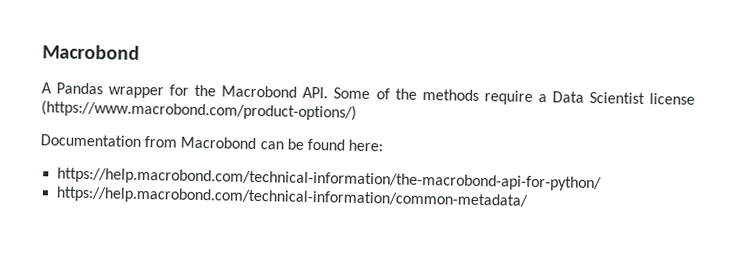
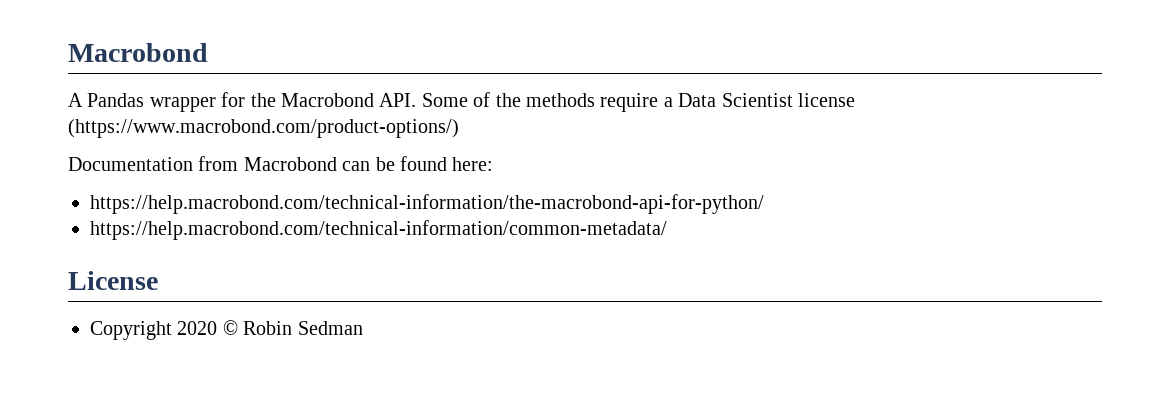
+ License
+ Copyright 2020 © Robin Sedman

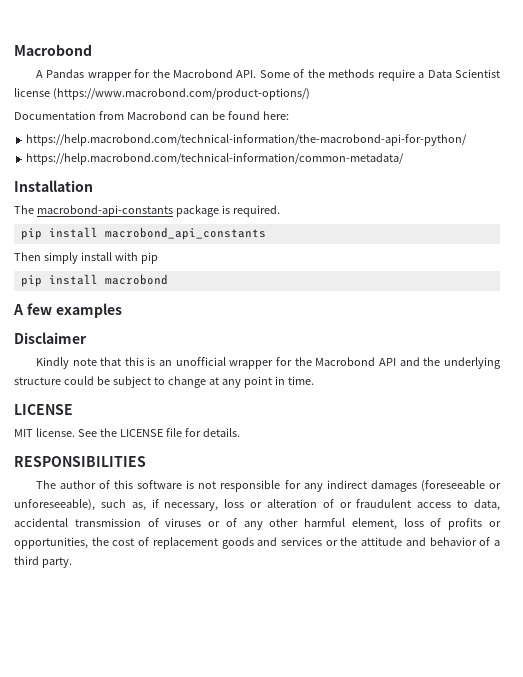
- License
- Copyright 2020 © Robin Sedman
+ Installation
+ The macrobond-api-constants package is required.
+ pip install macrobond_api_constants
+ Then simply install with pip
+ pip install macrobond
+ A few examples
+ Disclaimer
+ Kindly note that this is an unofficial wrapper for the Macrobond API and the underlying structure could be subject to change at any point in time.
+ LICENSE
+ MIT license. See the LICENSE file for details.
+ RESPONSIBILITIES
+ The author of this software is not responsible for any indirect damages (foreseeable or unforeseeable), such as, if necessary, loss or alteration of or fraudulent access to data, accidental transmission of viruses or of any other harmful element, loss of profits or opportunities, the cost of replacement goods and services or the attitude and behavior of a third party.

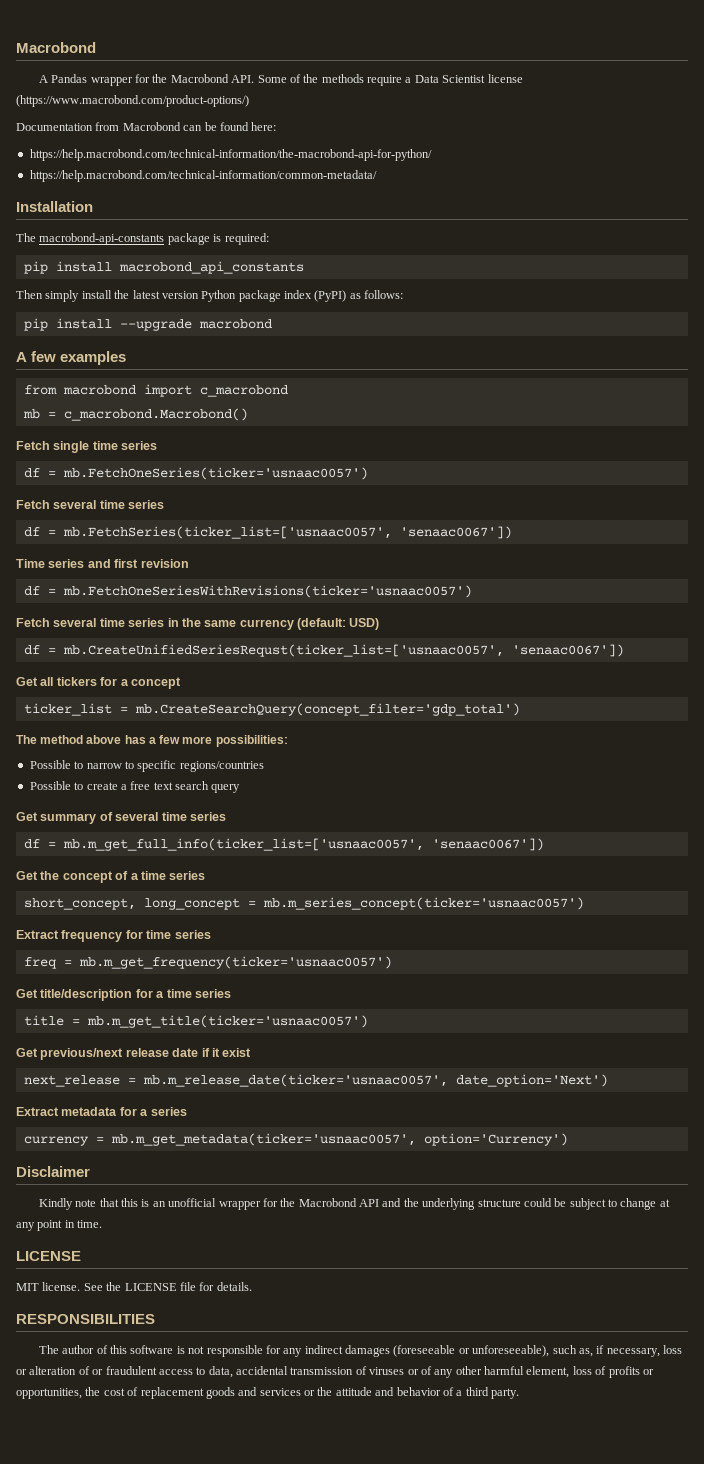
- The macrobond-api-constants package is required.
+ The macrobond-api-constants package is required:
- Then simply install with pip
- pip install macrobond
+ Then simply install the latest version Python package index (PyPI) as follows:
+ pip install --upgrade macrobond
+ from macrobond import c_macrobond
+ mb = c_macrobond.Macrobond()
+ Fetch single time series
+ df = mb.FetchOneSeries(ticker='usnaac0057')
+ Fetch several time series
+ df = mb.FetchSeries(ticker_list=['usnaac0057', 'senaac0067'])
+ Time series and first revision
+ df = mb.FetchOneSeriesWithRevisions(ticker='usnaac0057')
+ Fetch several time series in the same currency (default: USD)
+ df = mb.CreateUnifiedSeriesRequst(ticker_list=['usnaac0057', 'senaac0067'])
+ Get all tickers for a concept
+ ticker_list = mb.CreateSearchQuery(concept_filter='gdp_total')
+ The method above has a few more possibilities:
+ Possible to narrow to specific regions/countries
+ Possible to create a free text search query
+ Get summary of several time series
+ df = mb.m_get_full_info(ticker_list=['usnaac0057', 'senaac0067'])
+ Get the concept of a time series
+ short_concept, long_concept = mb.m_series_concept(ticker='usnaac0057')
+ Extract frequency for time series
+ freq = mb.m_get_frequency(ticker='usnaac0057')
+ Get title/description for a time series
+ title = mb.m_get_title(ticker='usnaac0057')
+ Get previous/next release date if it exist
+ next_release = mb.m_release_date(ticker='usnaac0057', date_option='Next')
+ Extract metadata for a series
+ currency = mb.m_get_metadata(ticker='usnaac0057', option='Currency')

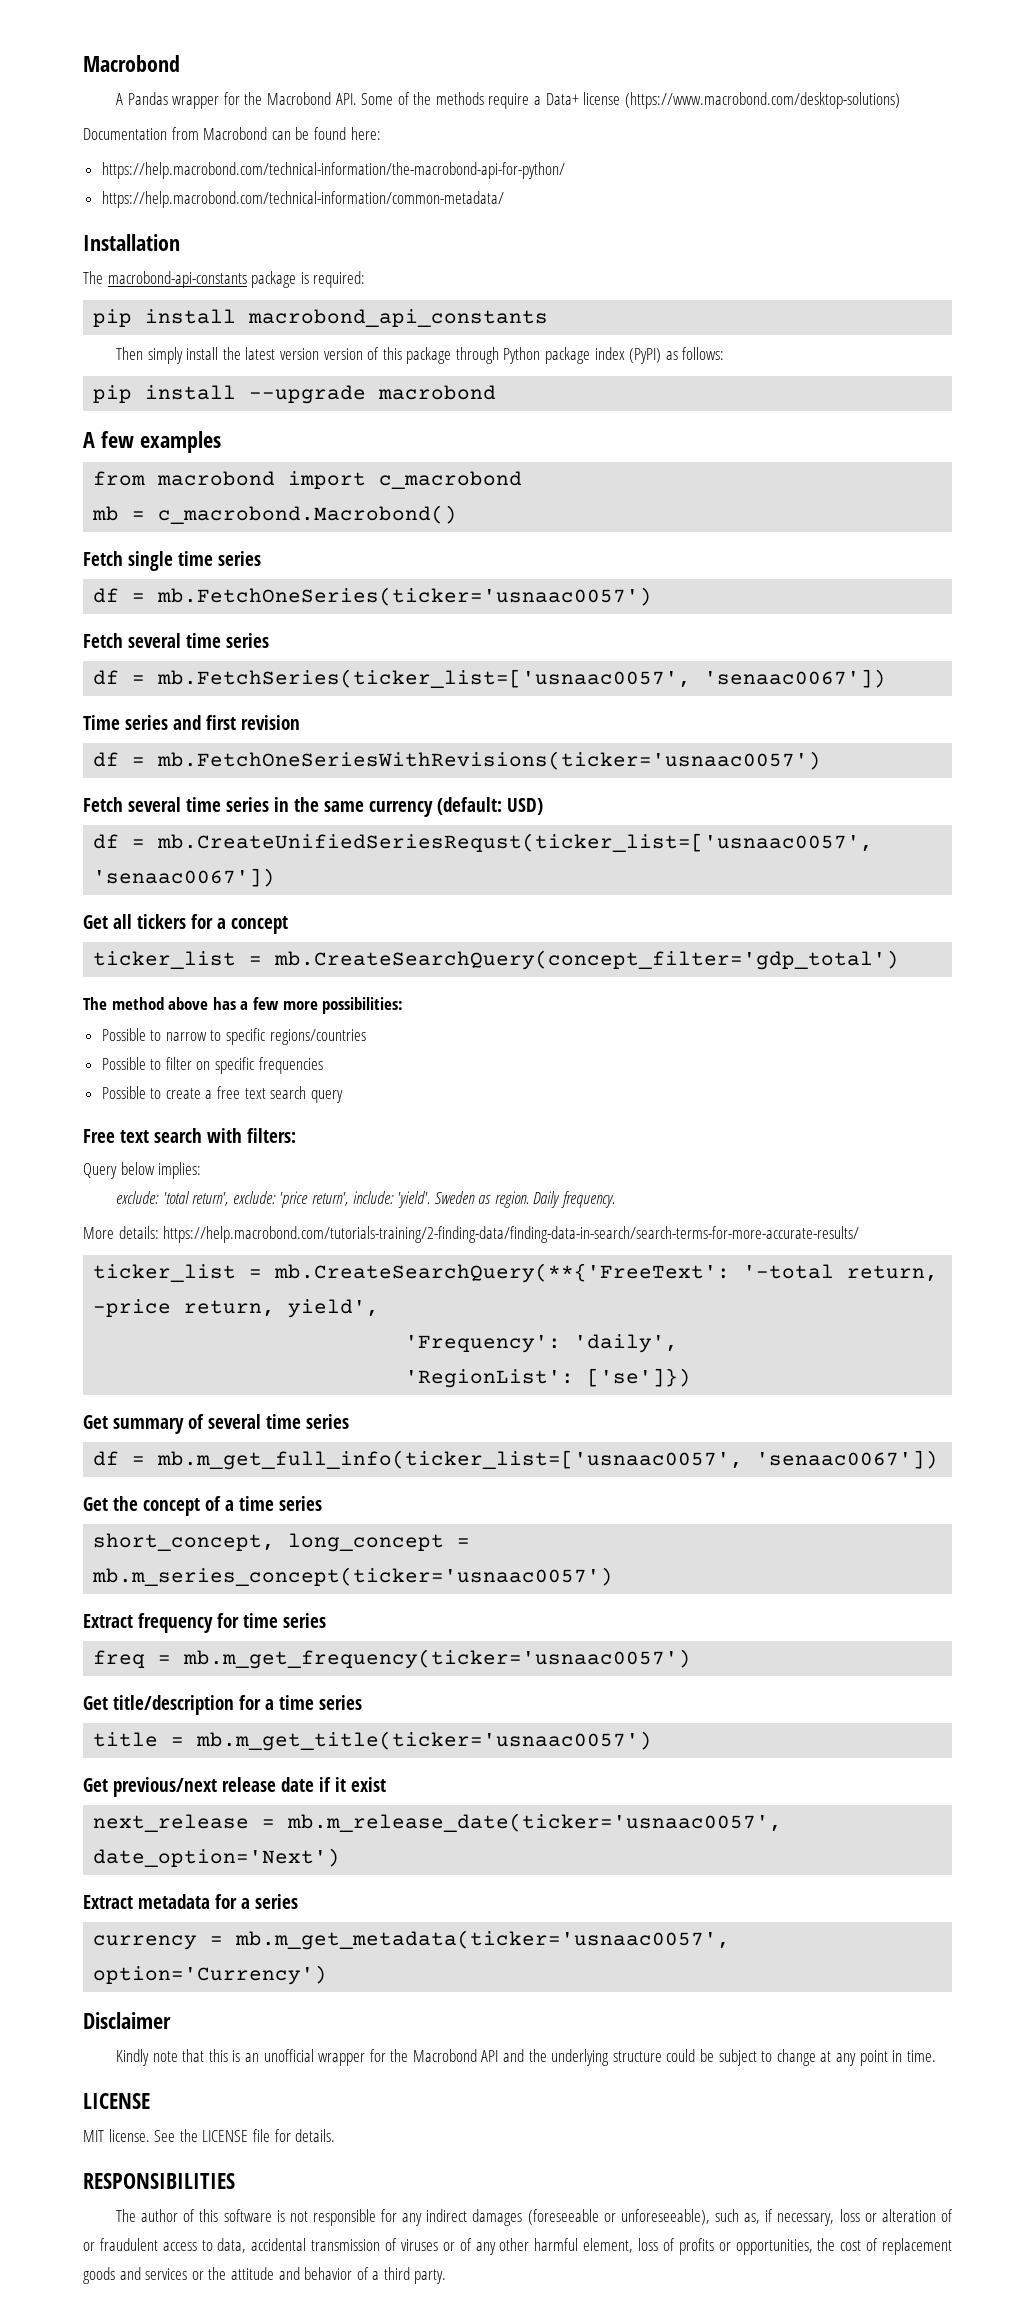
- A Pandas wrapper for the Macrobond API. Some of the methods require a Data Scientist license (https://www.macrobond.com/product-options/)
+ A Pandas wrapper for the Macrobond API. Some of the methods require a Data+ license (https://www.macrobond.com/desktop-solutions)
- Then simply install the latest version Python package index (PyPI) as follows:
+ Then simply install the latest version version of this package through Python package index (PyPI) as follows:
+ Possible to filter on specific frequencies
+ Free text search with filters:
+ Query below implies:
+ exclude: 'total return', exclude: 'price return', include: 'yield'. Sweden as region. Daily frequency.
+ More details: https://help.macrobond.com/tutorials-training/2-finding-data/finding-data-in-search/search-terms-for-more-accurate-results/
+ ticker_list = mb.CreateSearchQuery(**{'FreeText': '-total return, -price return, yield',
+ 'Frequency': 'daily',
+ 'RegionList': ['se']})

